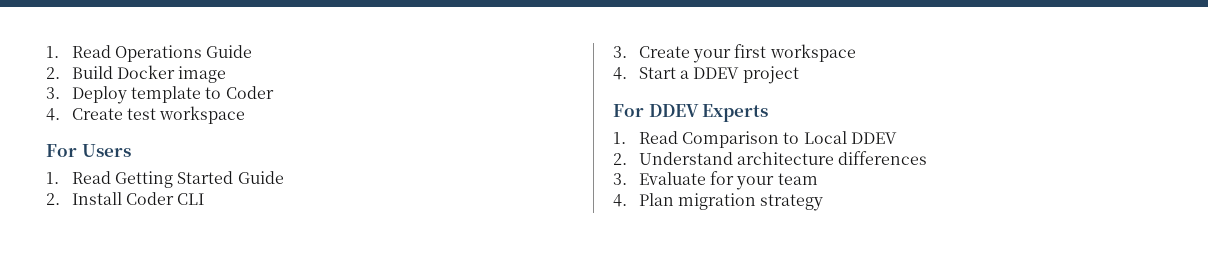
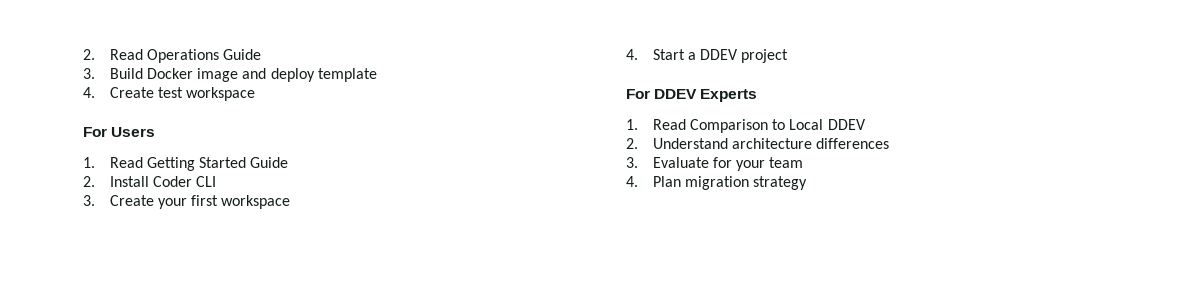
- 1. Read Operations Guide
+ 2. Read Operations Guide
- 2. Build Docker image
- 3. Deploy template to Coder
+ 3. Build Docker image and deploy template

